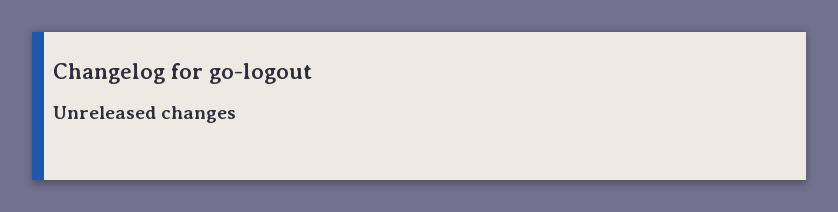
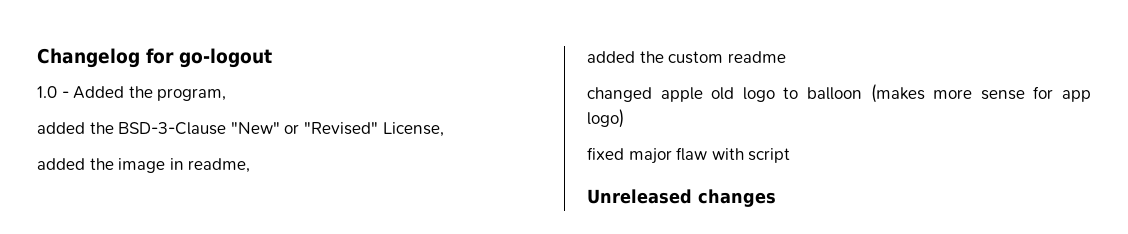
+ 1.0 - Added the program,
+ added the BSD-3-Clause "New" or "Revised" License,
+ added the image in readme,
+ added the custom readme
+ changed apple old logo to balloon (makes more sense for app logo)
+ fixed major flaw with script

